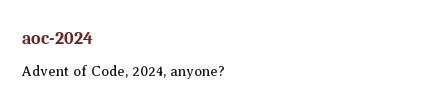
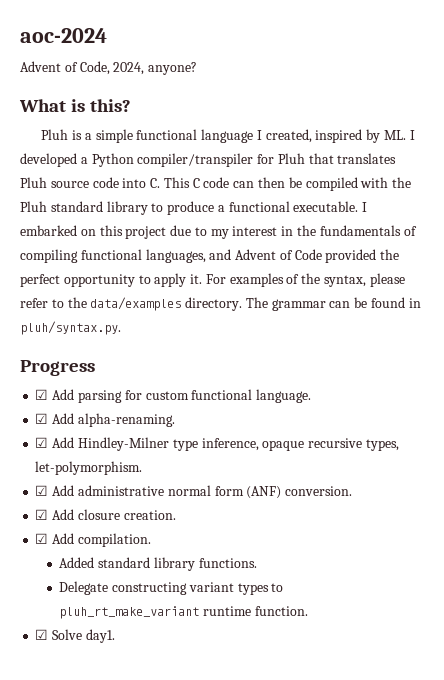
+ What is this?
+ Pluh is a simple functional language I created, inspired by ML. I developed a Python compiler/transpiler for Pluh that translates Pluh source code into C. This C code can then be compiled with the Pluh standard library to produce a functional executable. I embarked on this project due to my interest in the fundamentals of compiling functional languages, and Advent of Code provided the perfect opportunity to apply it. For examples of the syntax, please refer to the data/examples directory. The grammar can be found in pluh/syntax.py.
+ Progress
+ ☑ Add parsing for custom functional language.
+ ☑ Add alpha-renaming.
+ ☑ Add Hindley-Milner type inference, opaque recursive types, let-polymorphism.
+ ☑ Add administrative normal form (ANF) conversion.
+ ☑ Add closure creation.
+ ☑ Add compilation.
+ Added standard library functions.
+ Delegate constructing variant types to pluh_rt_make_variant runtime function.
+ ☑ Solve day1.

